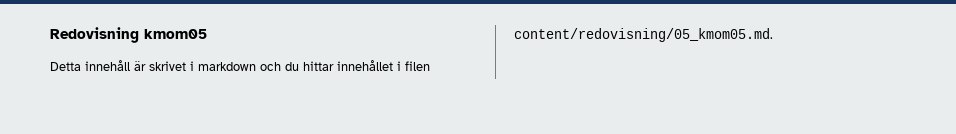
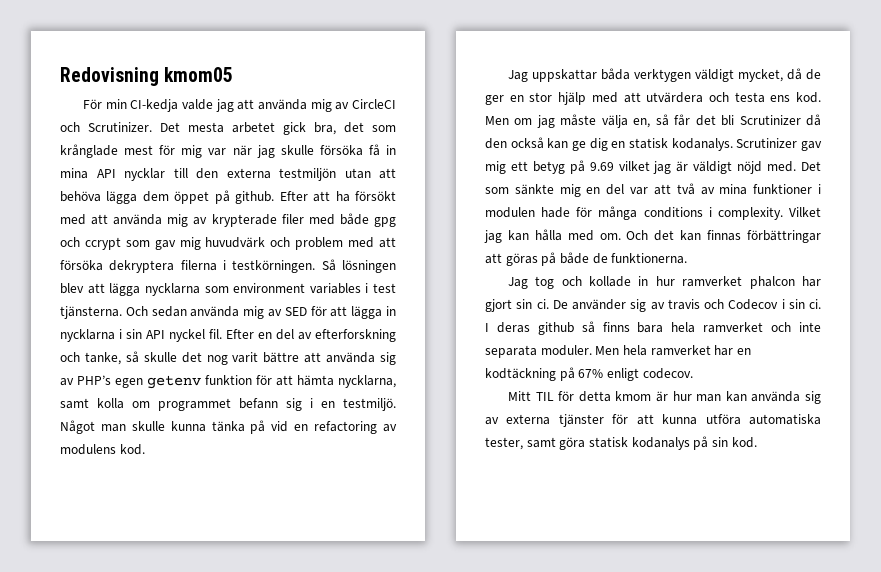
- Detta innehåll är skrivet i markdown och du hittar innehållet i filen content/redovisning/05_kmom05.md.
+ För min CI-kedja valde jag att använda mig av CircleCI och Scrutinizer. Det mesta arbetet gick bra, det som krånglade mest för mig var när jag skulle försöka få in mina API nycklar till den externa testmiljön utan att behöva lägga dem öppet på github. Efter att ha försökt med att använda mig av krypterade filer med både gpg och ccrypt som gav mig huvudvärk och problem med att försöka dekryptera filerna i testkörningen. Så lösningen blev att lägga nycklarna som environment variables i test tjänsterna. Och sedan använda mig av SED för att lägga in nycklarna i sin API nyckel fil. Efter en del av efterforskning och tanke, så skulle det nog varit bättre att använda sig av PHP’s egen getenv funktion för att hämta nycklarna, samt kolla om programmet befann sig i en testmiljö. Något man skulle kunna tänka på vid en refactoring av modulens kod.
+ Jag uppskattar båda verktygen väldigt mycket, då de ger en stor hjälp med att utvärdera och testa ens kod. Men om jag måste välja en, så får det bli Scrutinizer då den också kan ge dig en statisk kodanalys. Scrutinizer gav mig ett betyg på 9.69 vilket jag är väldigt nöjd med. Det som sänkte mig en del var att två av mina funktioner i modulen hade för många conditions i complexity. Vilket jag kan hålla med om. Och det kan finnas förbättringar att göras på både de funktionerna.
+ Jag tog och kollade in hur ramverket phalcon har gjort sin ci. De använder sig av travis och Codecov i sin ci. I deras github så finns bara hela ramverket och inte separata moduler. Men hela ramverket har en kodtäckning på 67% enligt codecov.
+ Mitt TIL för detta kmom är hur man kan använda sig av externa tjänster för att kunna utföra automatiska tester, samt göra statisk kodanalys på sin kod.

